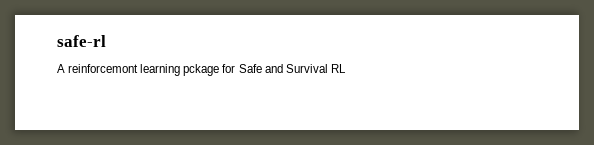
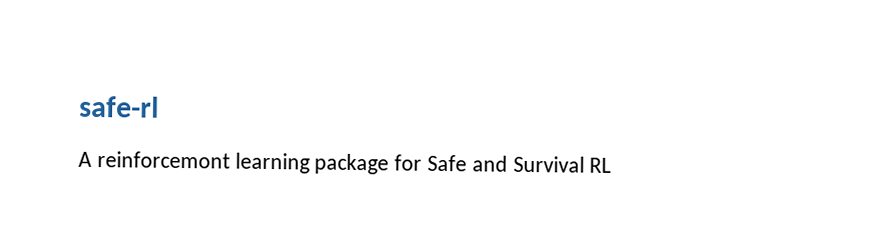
- A reinforcemont learning pckage for Safe and Survival RL
+ A reinforcemont learning package for Safe and Survival RL

